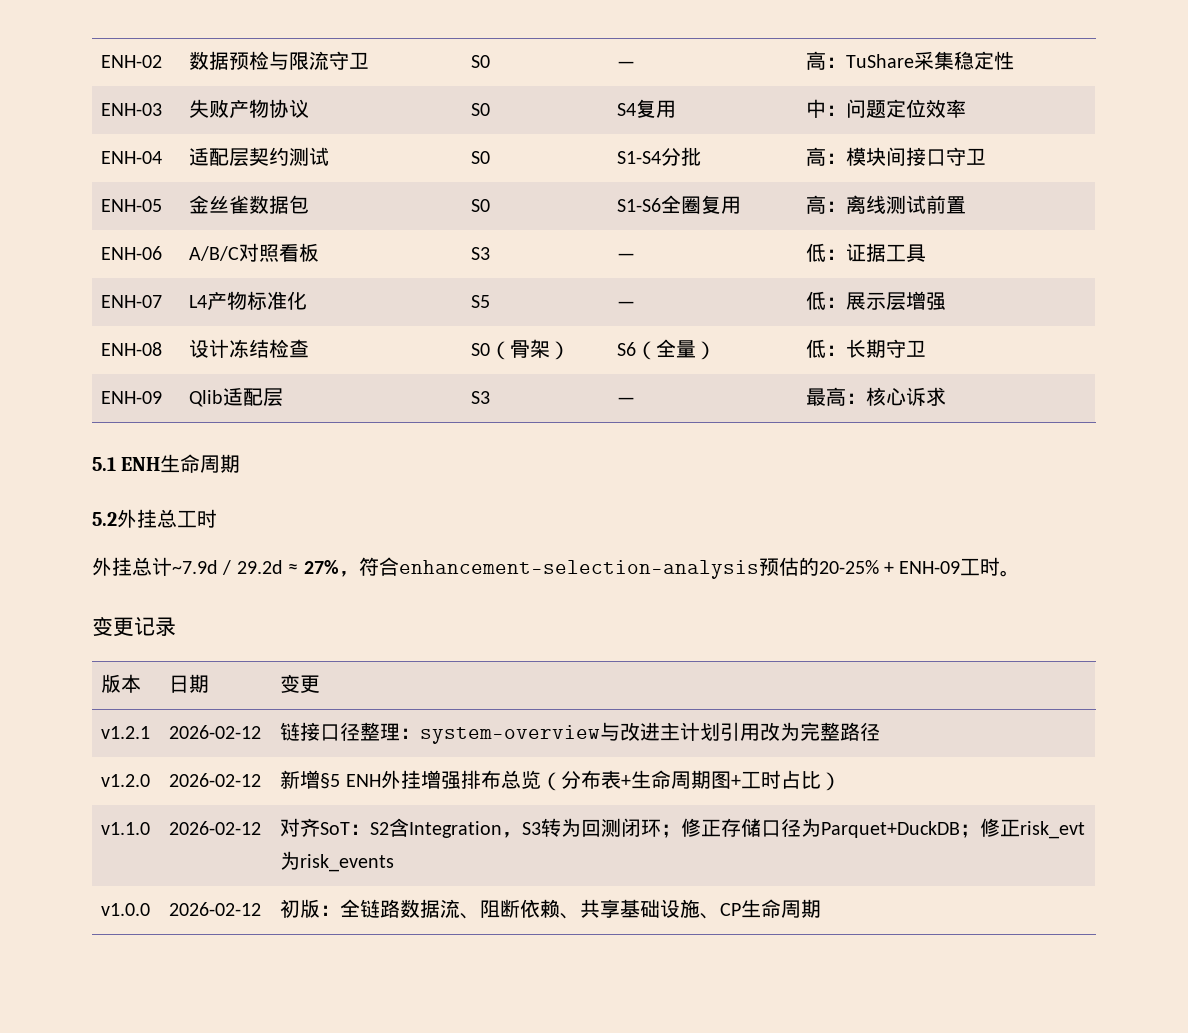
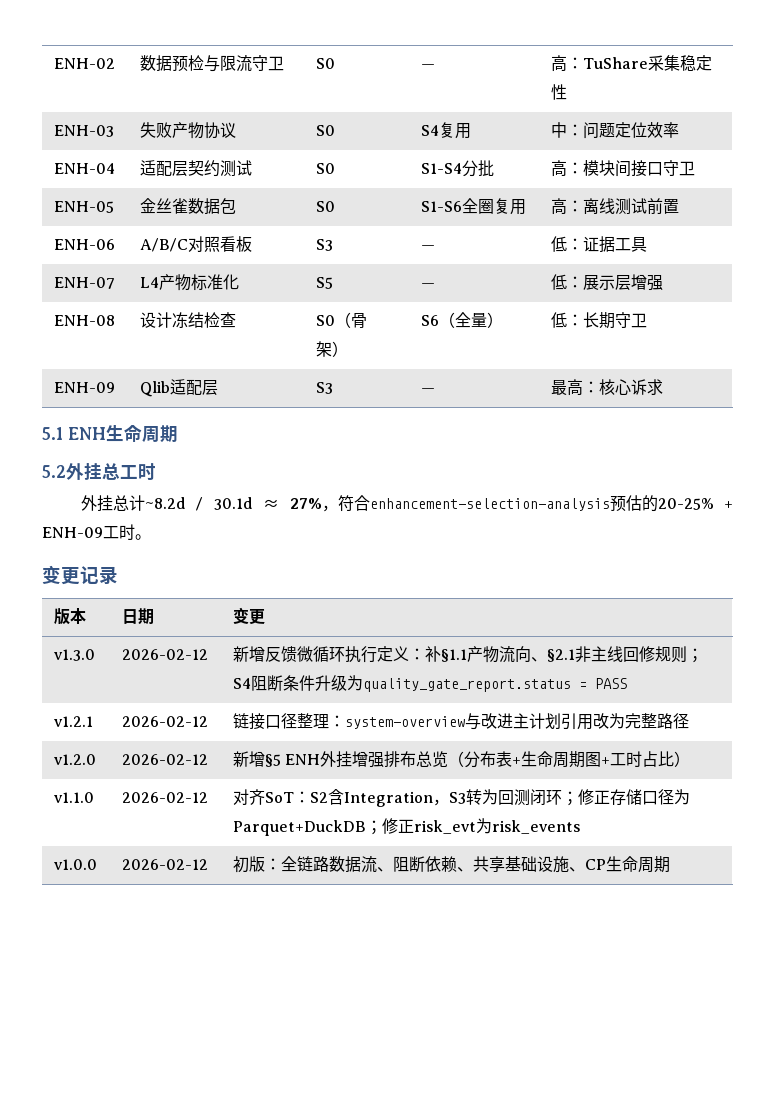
- 外挂总计~7.9d / 29.2d ≈ 27%，符合enhancement-selection-analysis预估的20-25% + ENH-09工时。
+ 外挂总计~8.2d / 30.1d ≈ 27%，符合enhancement-selection-analysis预估的20-25% + ENH-09工时。
+ v1.3.0 | 2026-02-12 | 新增反馈微循环执行定义：补§1.1产物流向、§2.1非主线回修规则；S4阻断条件升级为quality_gate_report.status = PASS

